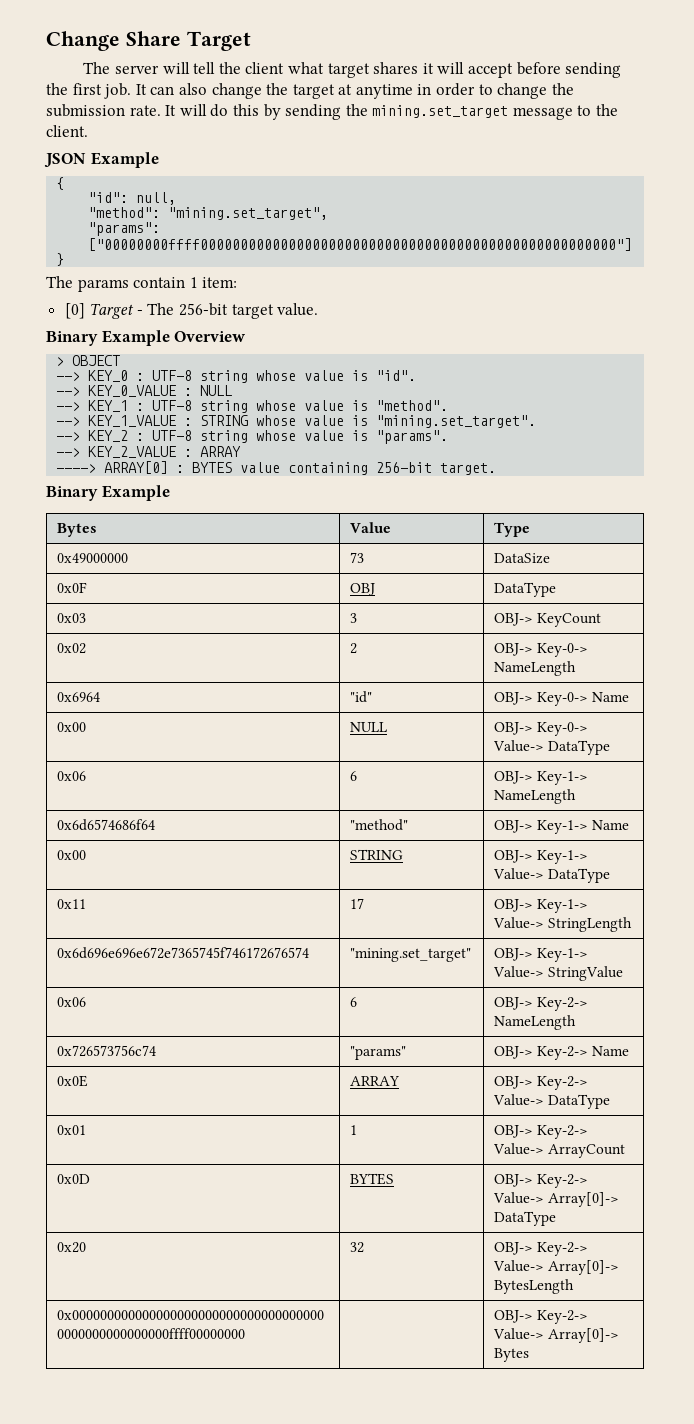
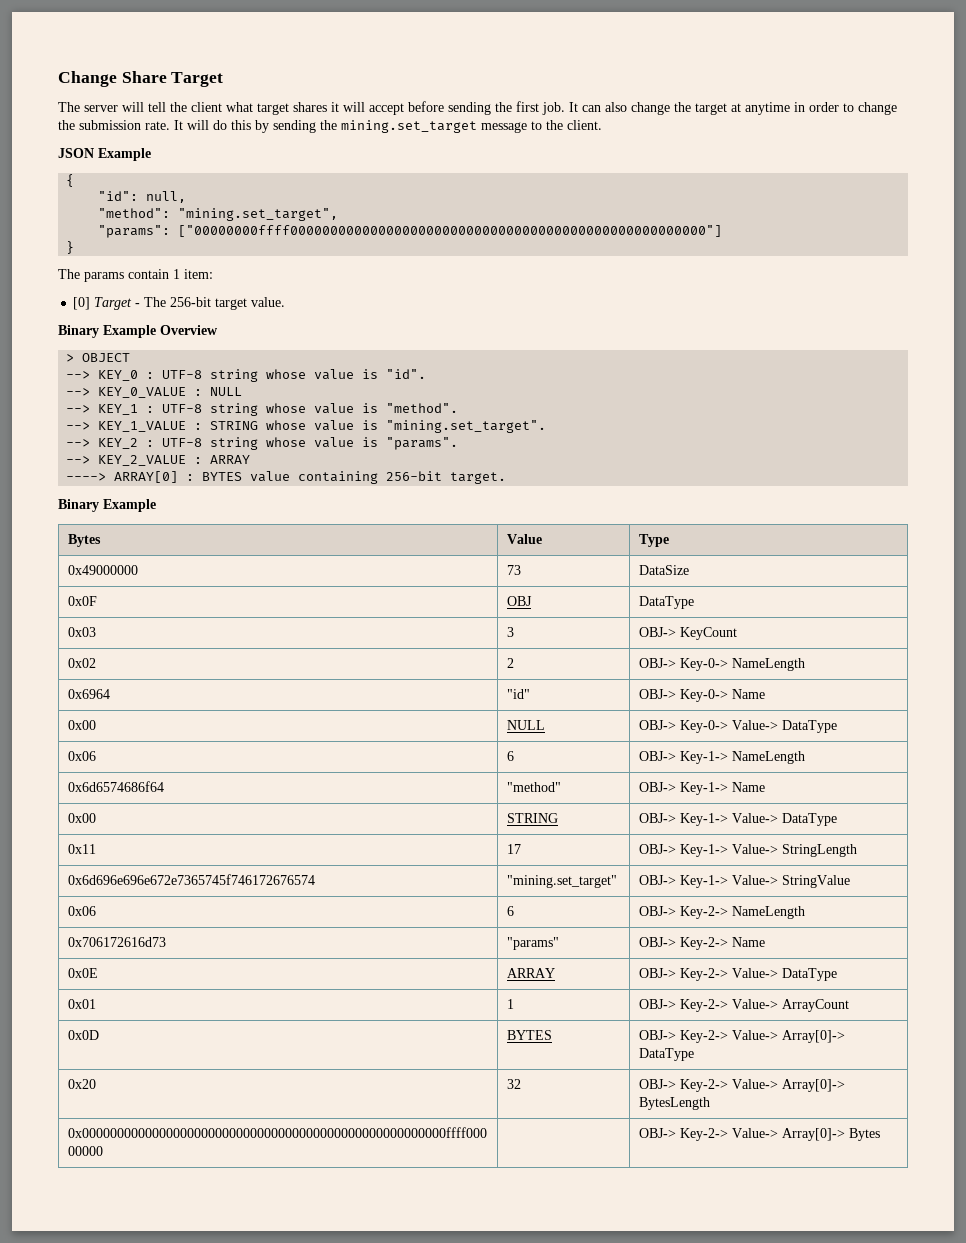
- 0x726573756c74 | "params" | OBJ-> Key-2-> Name
+ 0x706172616d73 | "params" | OBJ-> Key-2-> Name

